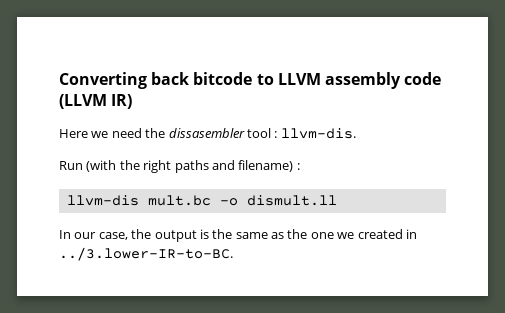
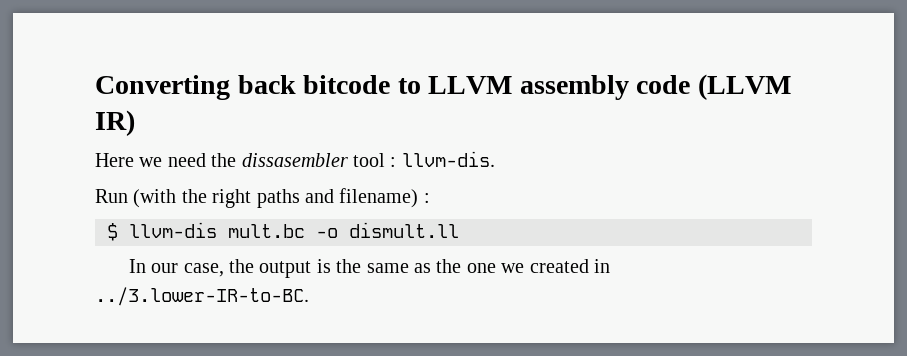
- llvm-dis mult.bc -o dismult.ll
+ $ llvm-dis mult.bc -o dismult.ll

